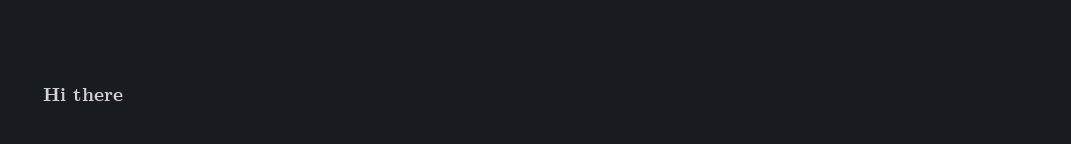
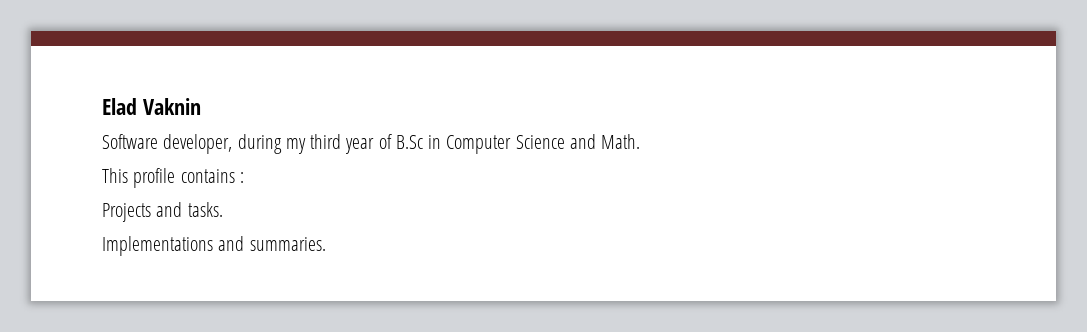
- Hi there
+ Elad Vaknin
+ Software developer, during my third year of B.Sc in Computer Science and Math.
+ This profile contains :
+ Projects and tasks.
+ Implementations and summaries.

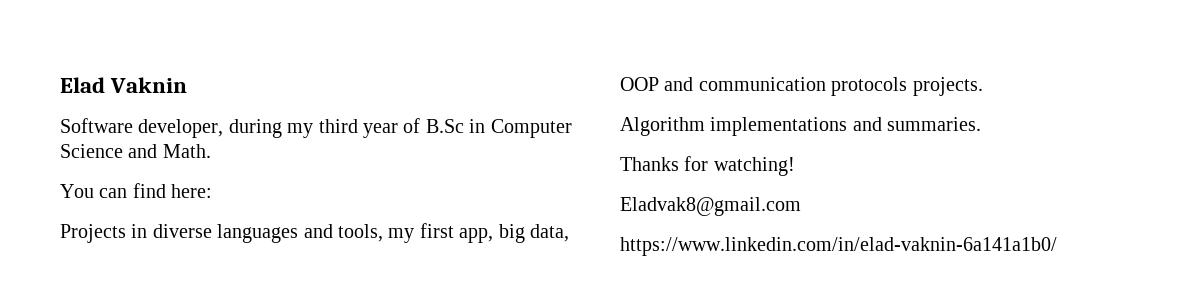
- This profile contains :
- Projects and tasks.
- Implementations and summaries.
+ You can find here:
+ Projects in diverse languages and tools, my first app, big data, OOP and communication protocols projects.
+ Algorithm implementations and summaries.
+ Thanks for watching!
+ Eladvak8@gmail.com
+ https://www.linkedin.com/in/elad-vaknin-6a141a1b0/

